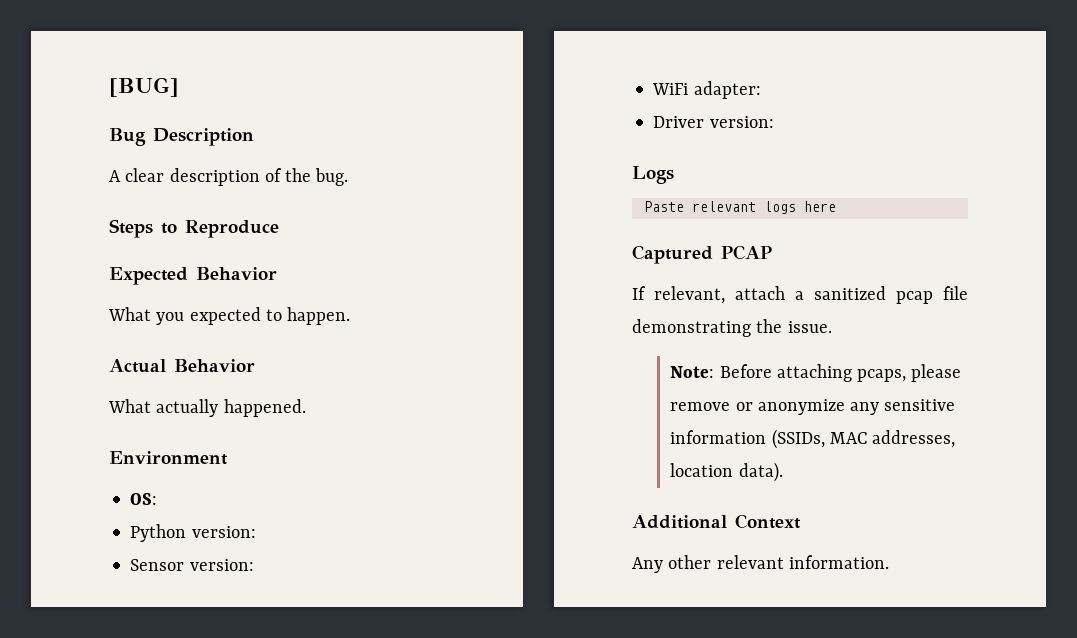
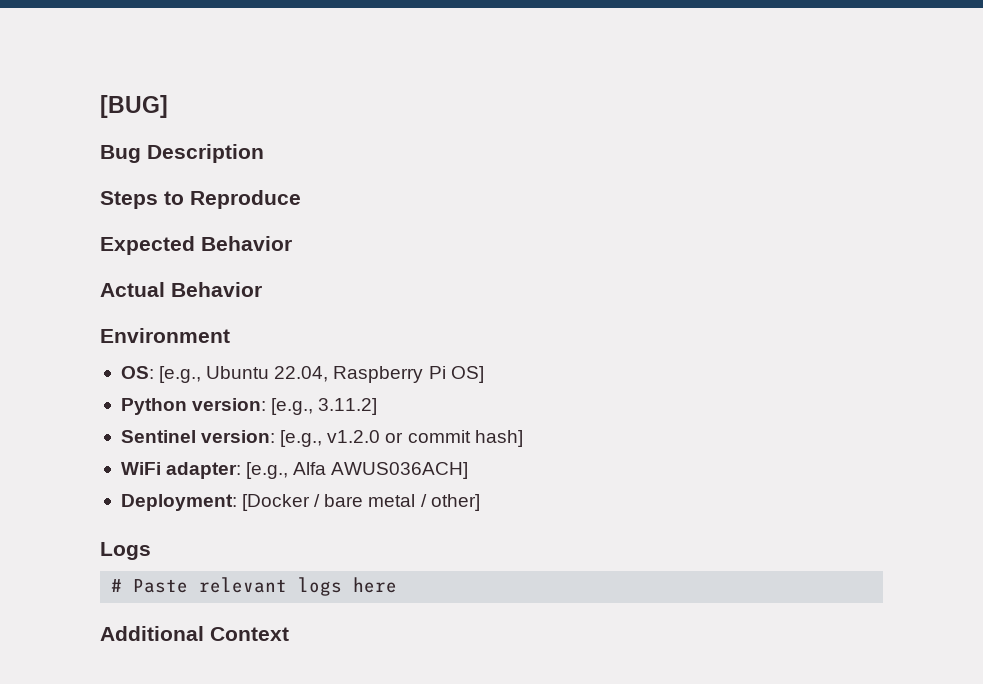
- A clear description of the bug.
- What you expected to happen.
- What actually happened.
- OS:
- Python version:
- Sensor version:
- WiFi adapter:
- Driver version:
+ OS: [e.g., Ubuntu 22.04, Raspberry Pi OS]
+ Python version: [e.g., 3.11.2]
+ Sentinel version: [e.g., v1.2.0 or commit hash]
+ WiFi adapter: [e.g., Alfa AWUS036ACH]
+ Deployment: [Docker / bare metal / other]
- Paste relevant logs here
+ # Paste relevant logs here
- Captured PCAP
- If relevant, attach a sanitized pcap file demonstrating the issue.
- Note: Before attaching pcaps, please remove or anonymize any sensitive information (SSIDs, MAC addresses, location data).
  Additional Context
- Any other relevant information.

